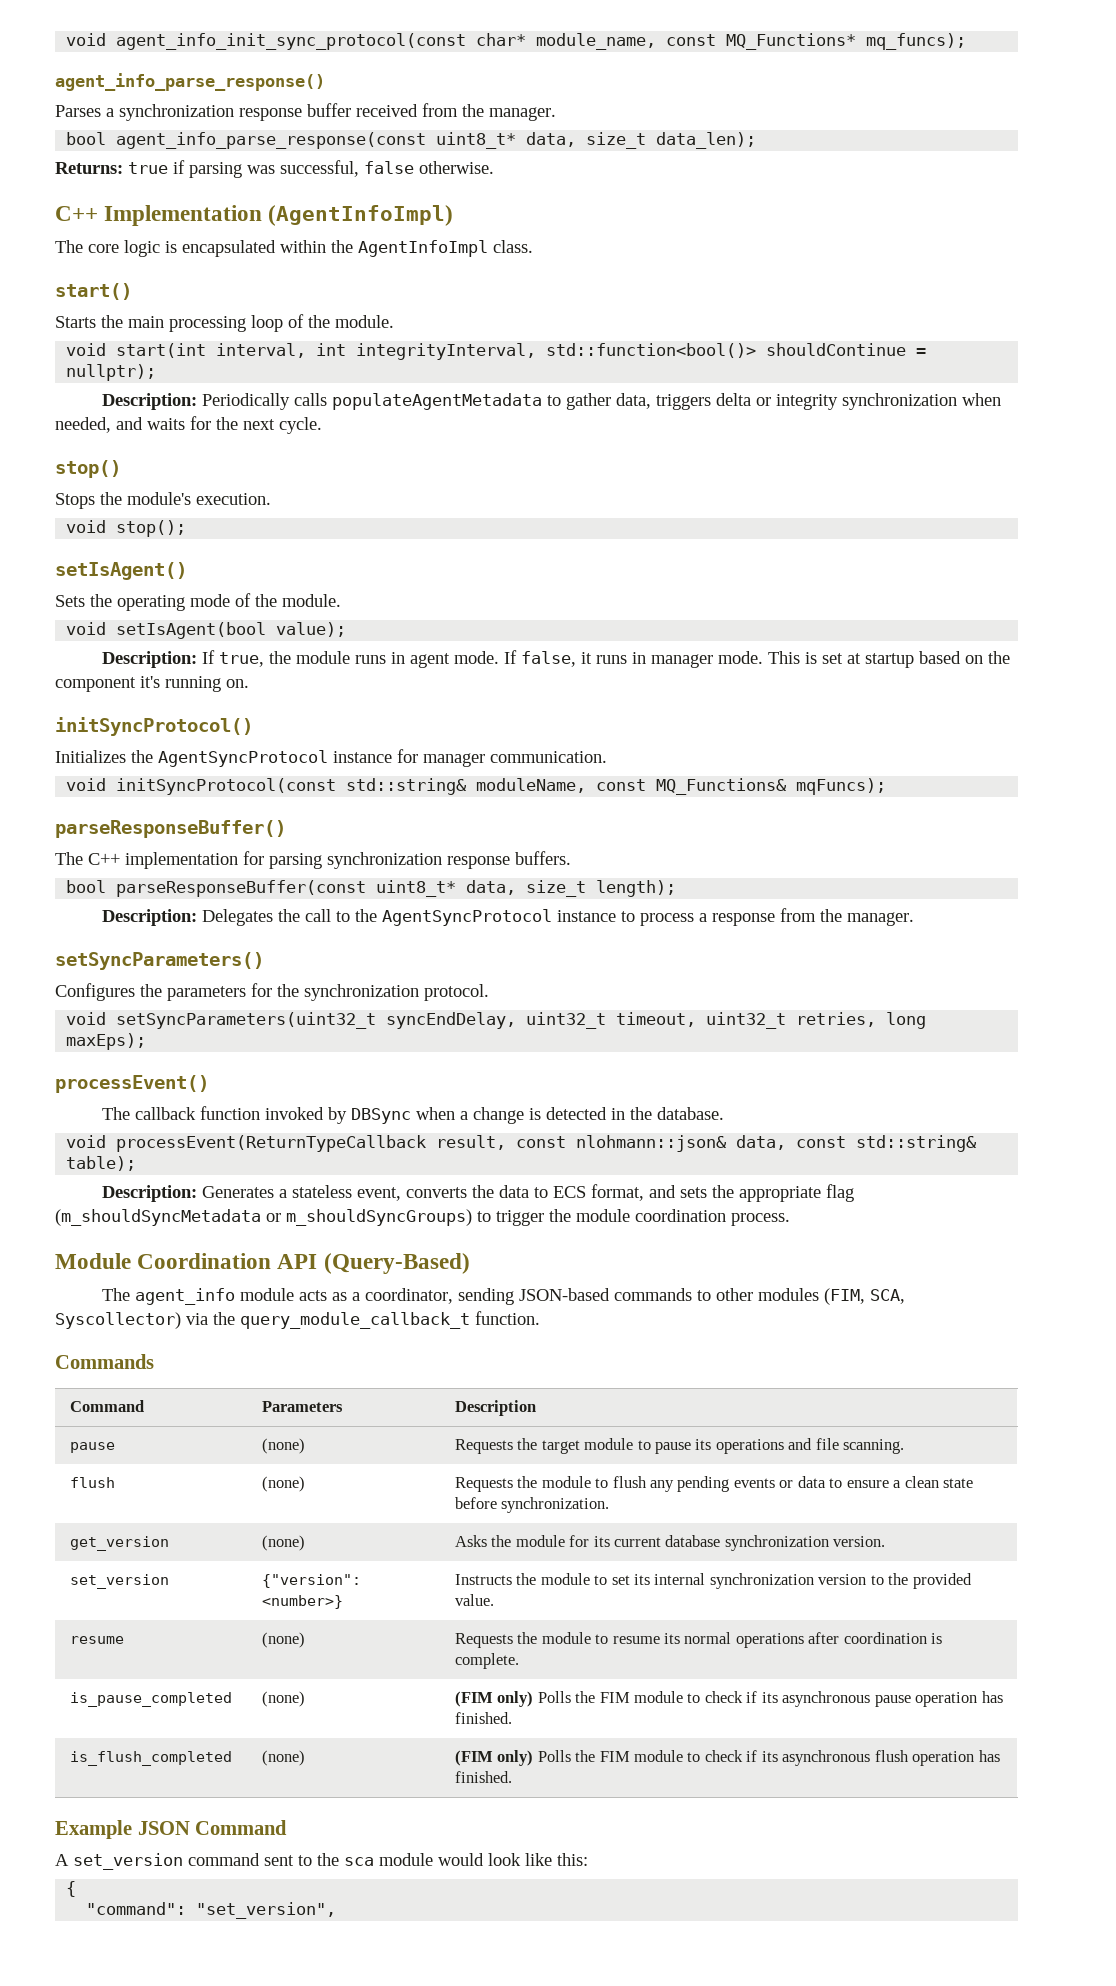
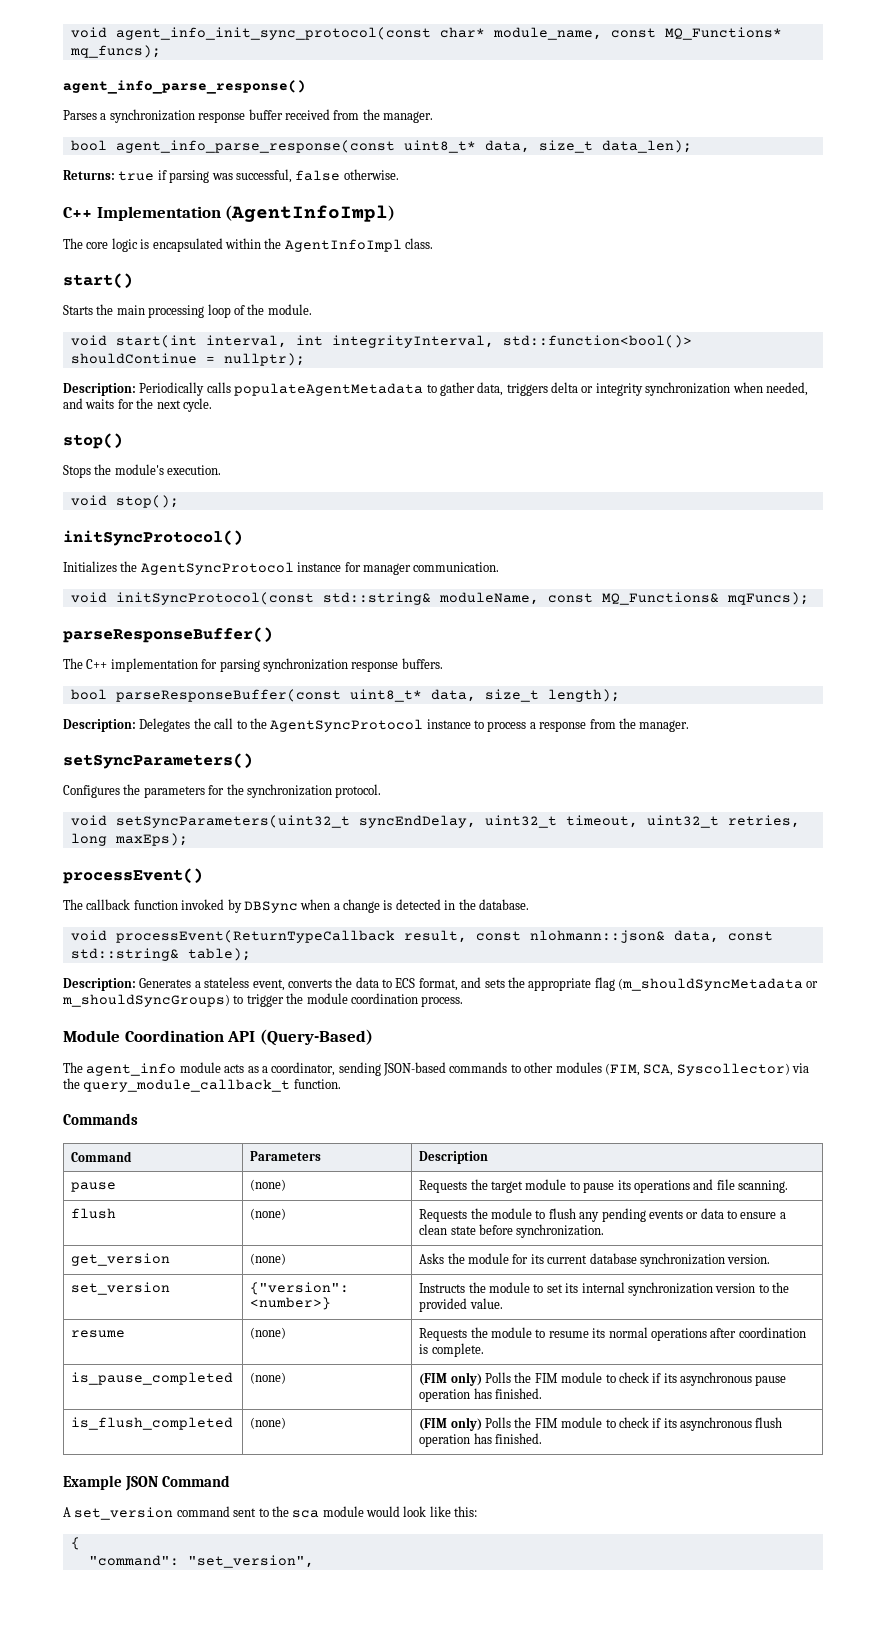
- setIsAgent()
- Sets the operating mode of the module.
- void setIsAgent(bool value);
- Description: If true, the module runs in agent mode. If false, it runs in manager mode. This is set at startup based on the component it's running on.

